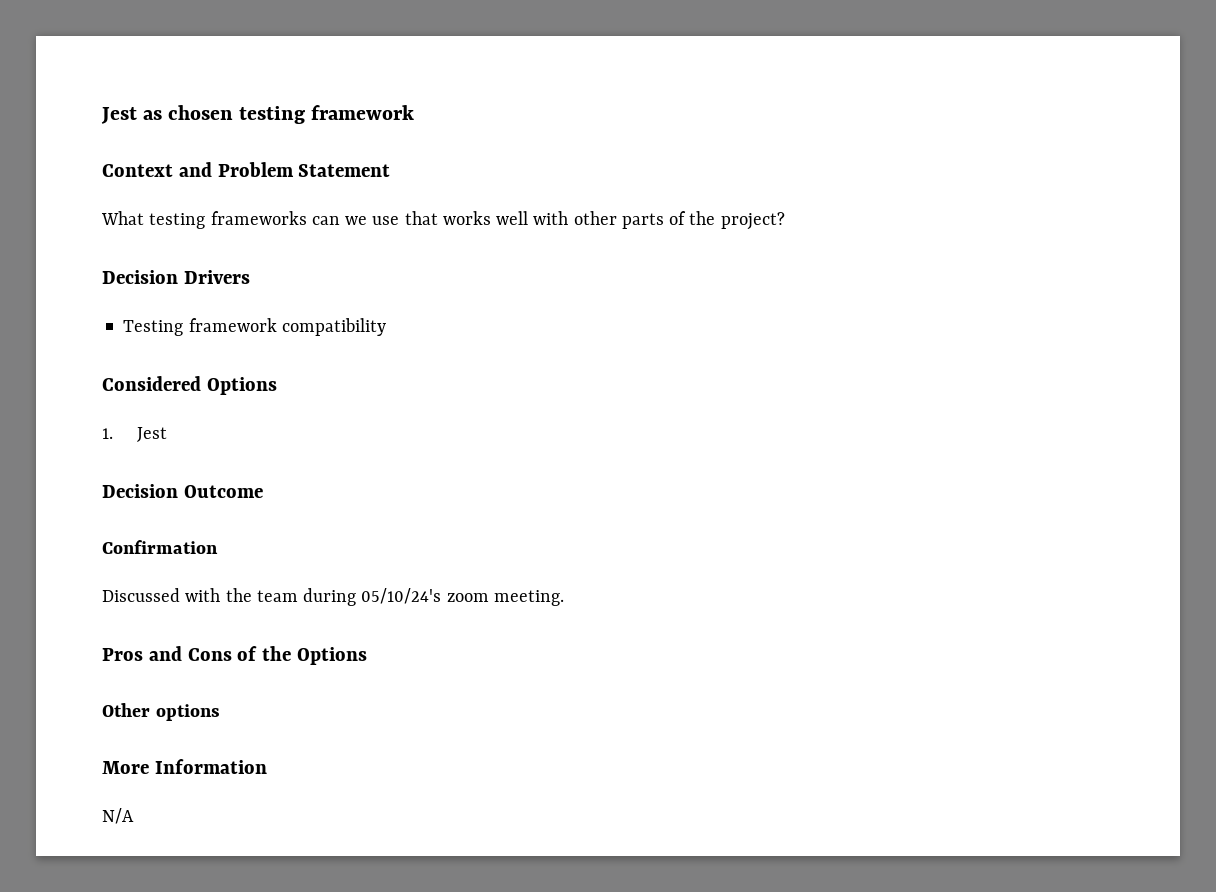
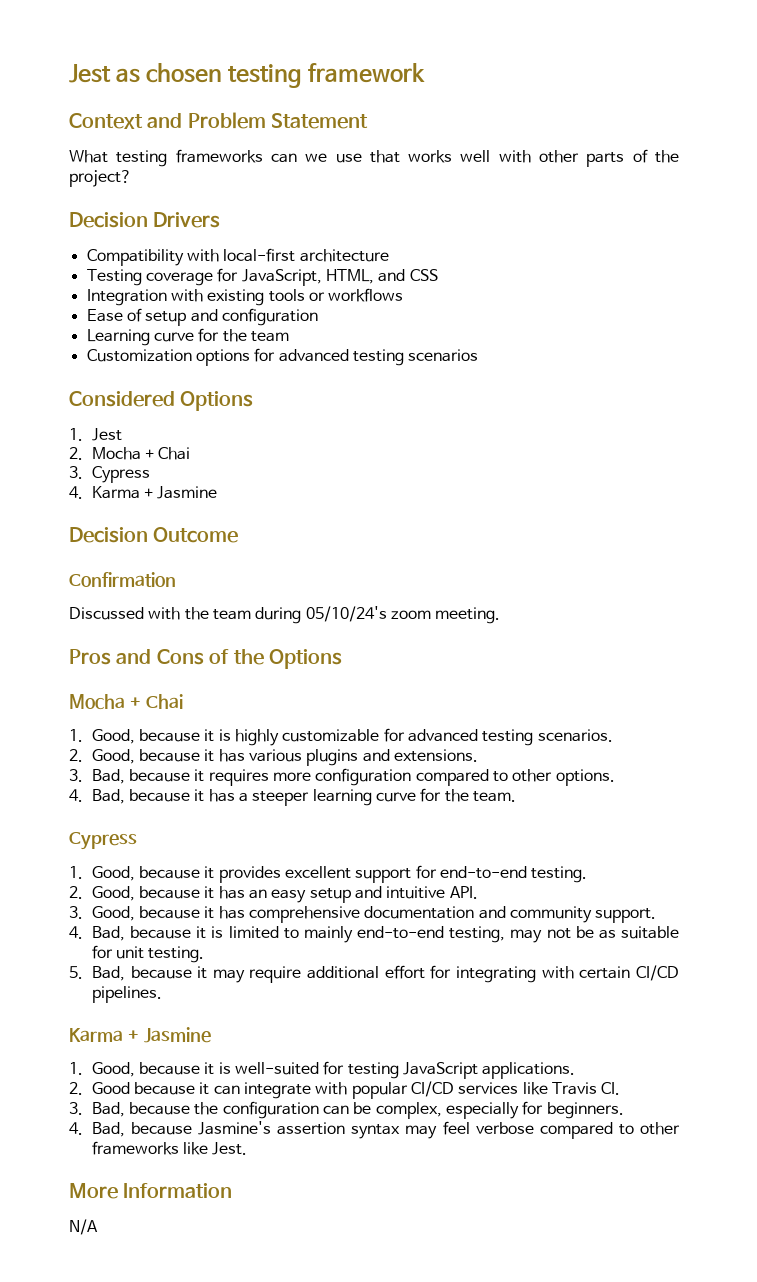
- Testing framework compatibility
+ Compatibility with local-first architecture
+ Testing coverage for JavaScript, HTML, and CSS
+ Integration with existing tools or workflows
+ Ease of setup and configuration
+ Learning curve for the team
+ Customization options for advanced testing scenarios
  Considered Options
  1. Jest
+ 2. Mocha + Chai
+ 3. Cypress
+ 4. Karma + Jasmine
  Pros and Cons of the Options
- Other options
+ Mocha + Chai
+ 1. Good, because it is highly customizable for advanced testing scenarios.
+ 2. Good, because it has various plugins and extensions.
+ 3. Bad, because it requires more configuration compared to other options.
+ 4. Bad, because it has a steeper learning curve for the team.
+ Cypress
+ 1. Good, because it provides excellent support for end-to-end testing.
+ 2. Good, because it has an easy setup and intuitive API.
+ 3. Good, because it has comprehensive documentation and community support.
+ 4. Bad, because it is limited to mainly end-to-end testing, may not be as suitable for unit testing.
+ 5. Bad, because it may require additional effort for integrating with certain CI/CD pipelines.
+ Karma + Jasmine
+ 1. Good, because it is well-suited for testing JavaScript applications.
+ 2. Good because it can integrate with popular CI/CD services like Travis CI.
+ 3. Bad, because the configuration can be complex, especially for beginners.
+ 4. Bad, because Jasmine's assertion syntax may feel verbose compared to other frameworks like Jest.

